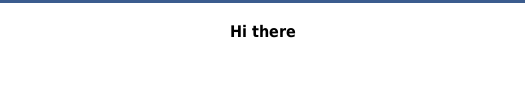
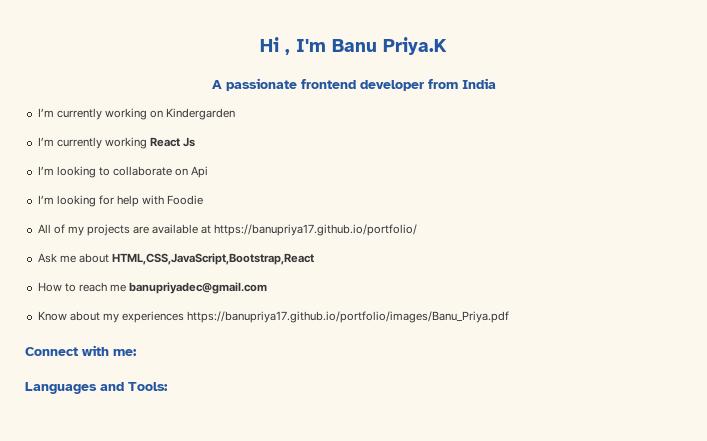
- Hi there
+ Hi , I'm Banu Priya.K
+ A passionate frontend developer from India
+ I’m currently working on Kindergarden
+ I’m currently working React Js
+ I’m looking to collaborate on Api
+ I’m looking for help with Foodie
+ All of my projects are available at https://banupriya17.github.io/portfolio/
+ Ask me about HTML,CSS,JavaScript,Bootstrap,React
+ How to reach me banupriyadec@gmail.com
+ Know about my experiences https://banupriya17.github.io/portfolio/images/Banu_Priya.pdf
+ Connect with me:
+ Languages and Tools:

